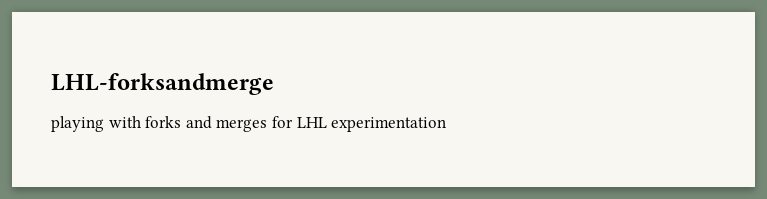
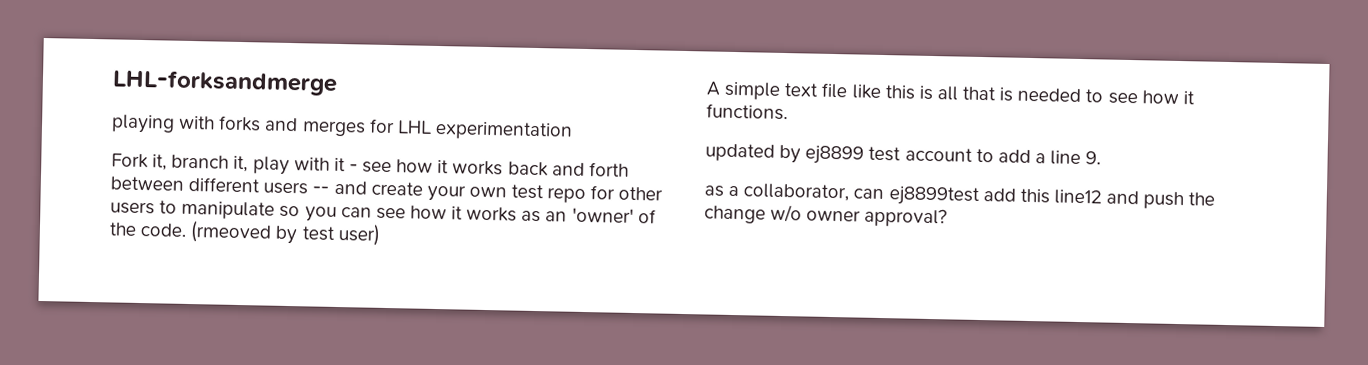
+ Fork it, branch it, play with it - see how it works back and forth between different users -- and create your own test repo for other users to manipulate so you can see how it works as an 'owner' of the code. (rmeoved by test user)
+ A simple text file like this is all that is needed to see how it functions.
+ updated by ej8899 test account to add a line 9.
+ as a collaborator, can ej8899test add this line12 and push the change w/o owner approval?

